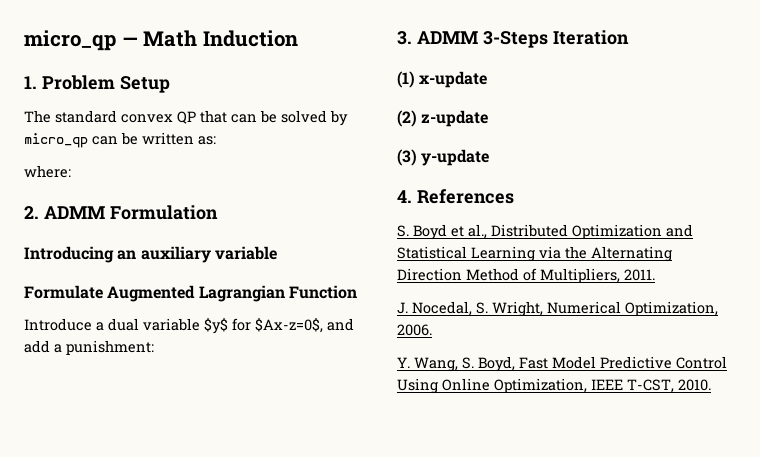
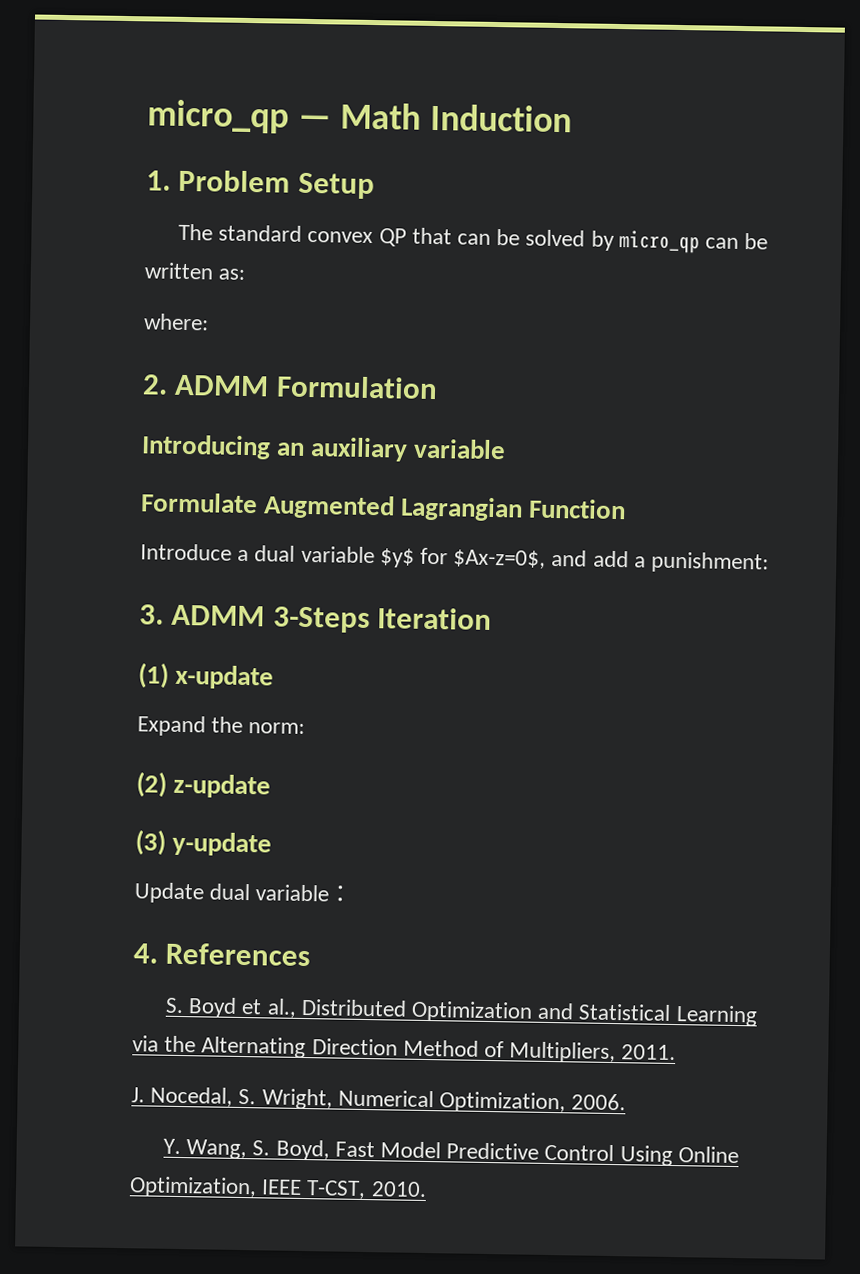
+ Expand the norm:
+ Update dual variable：

